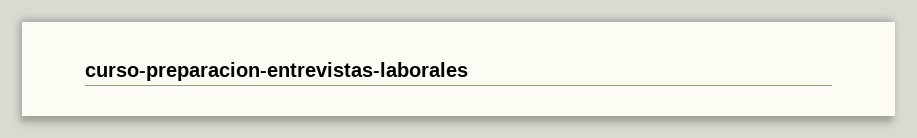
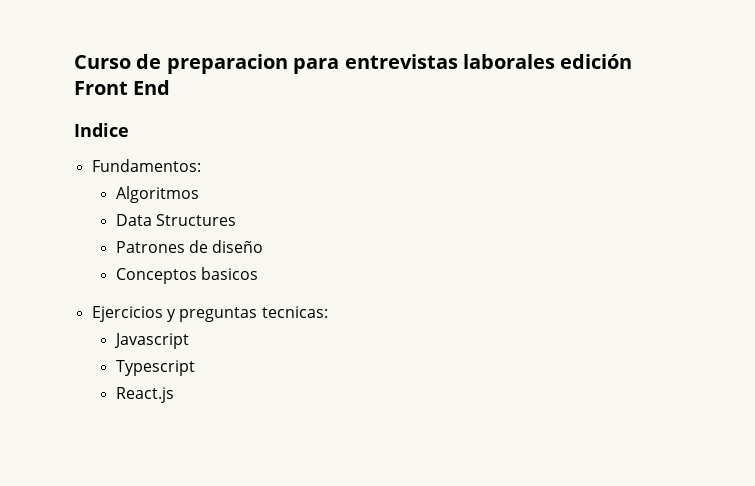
- curso-preparacion-entrevistas-laborales
+ Curso de preparacion para entrevistas laborales edición Front End
+ Indice
+ Fundamentos:
+ Algoritmos
+ Data Structures
+ Patrones de diseño
+ Conceptos basicos
+ Ejercicios y preguntas tecnicas:
+ Javascript
+ Typescript
+ React.js

